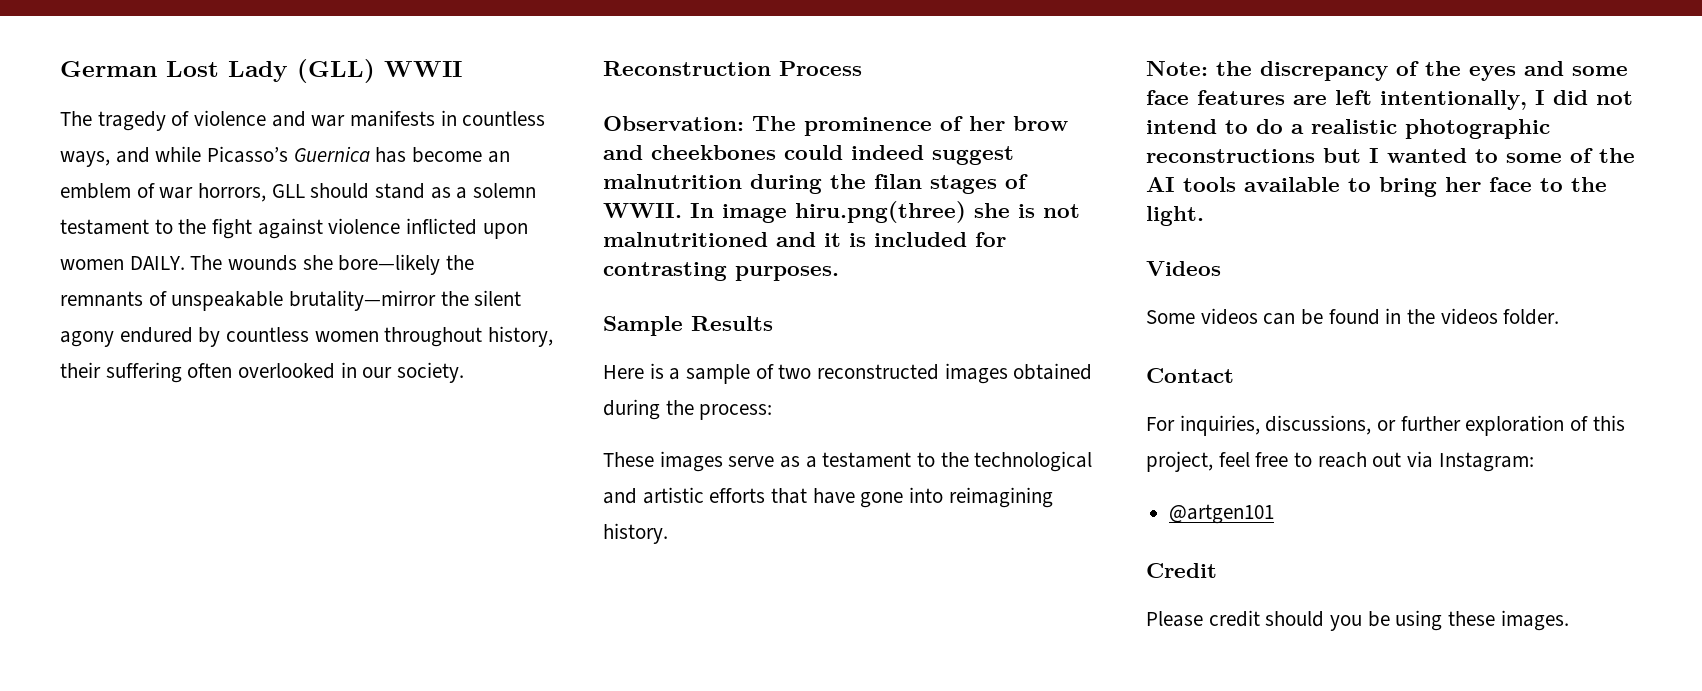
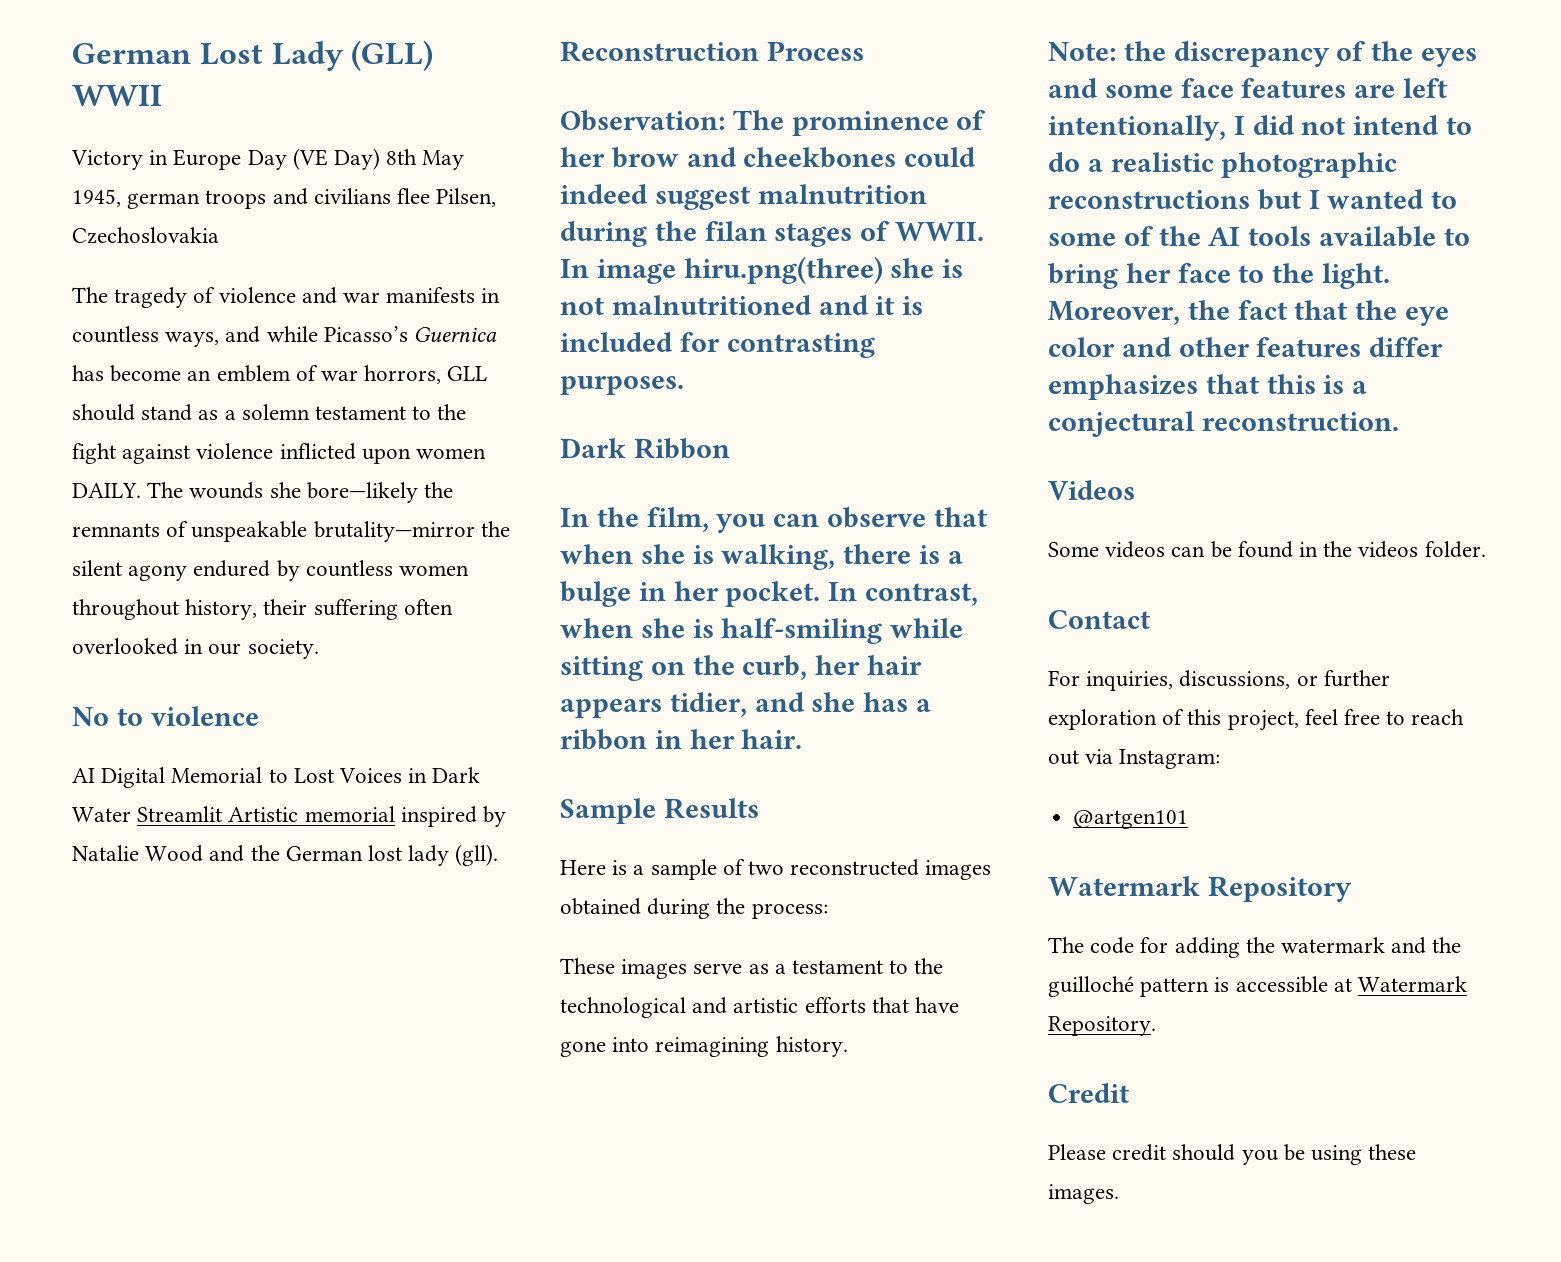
+ Victory in Europe Day (VE Day) 8th May 1945, german troops and civilians flee Pilsen, Czechoslovakia
+ No to violence
+ AI Digital Memorial to Lost Voices in Dark Water Streamlit Artistic memorial inspired by Natalie Wood and the German lost lady (gll).
+ Dark Ribbon
+ In the film, you can observe that when she is walking, there is a bulge in her pocket. In contrast, when she is half-smiling while sitting on the curb, her hair appears tidier, and she has a ribbon in her hair.
+ Moreover, the fact that the eye color and other features differ emphasizes that this is a conjectural reconstruction.
+ Watermark Repository
+ The code for adding the watermark and the guilloché pattern is accessible at Watermark Repository.

